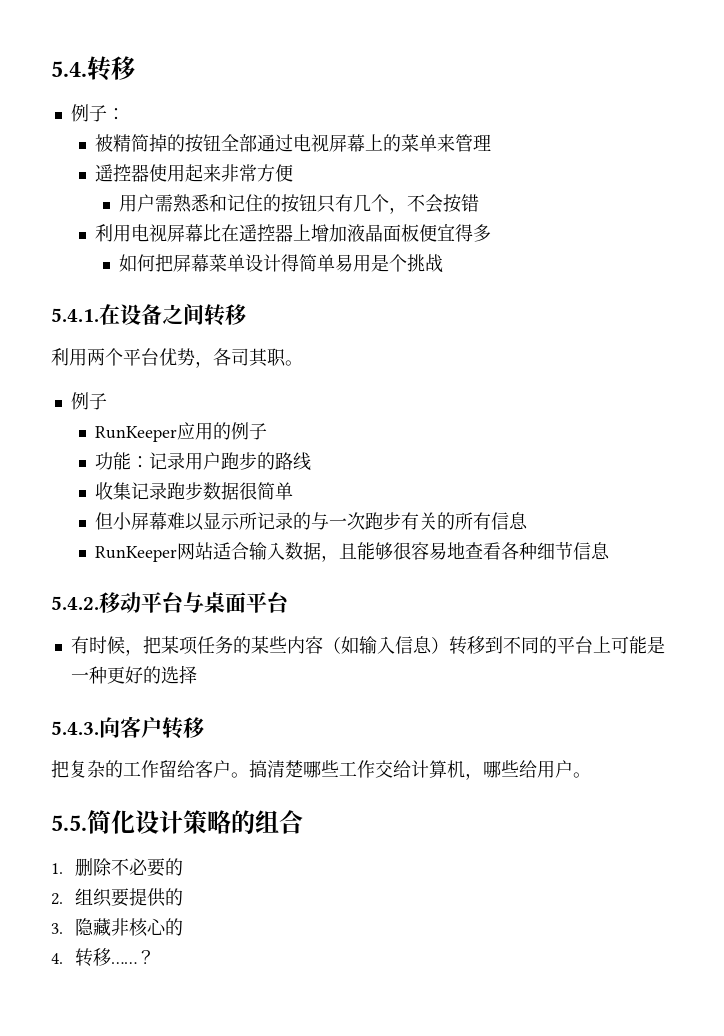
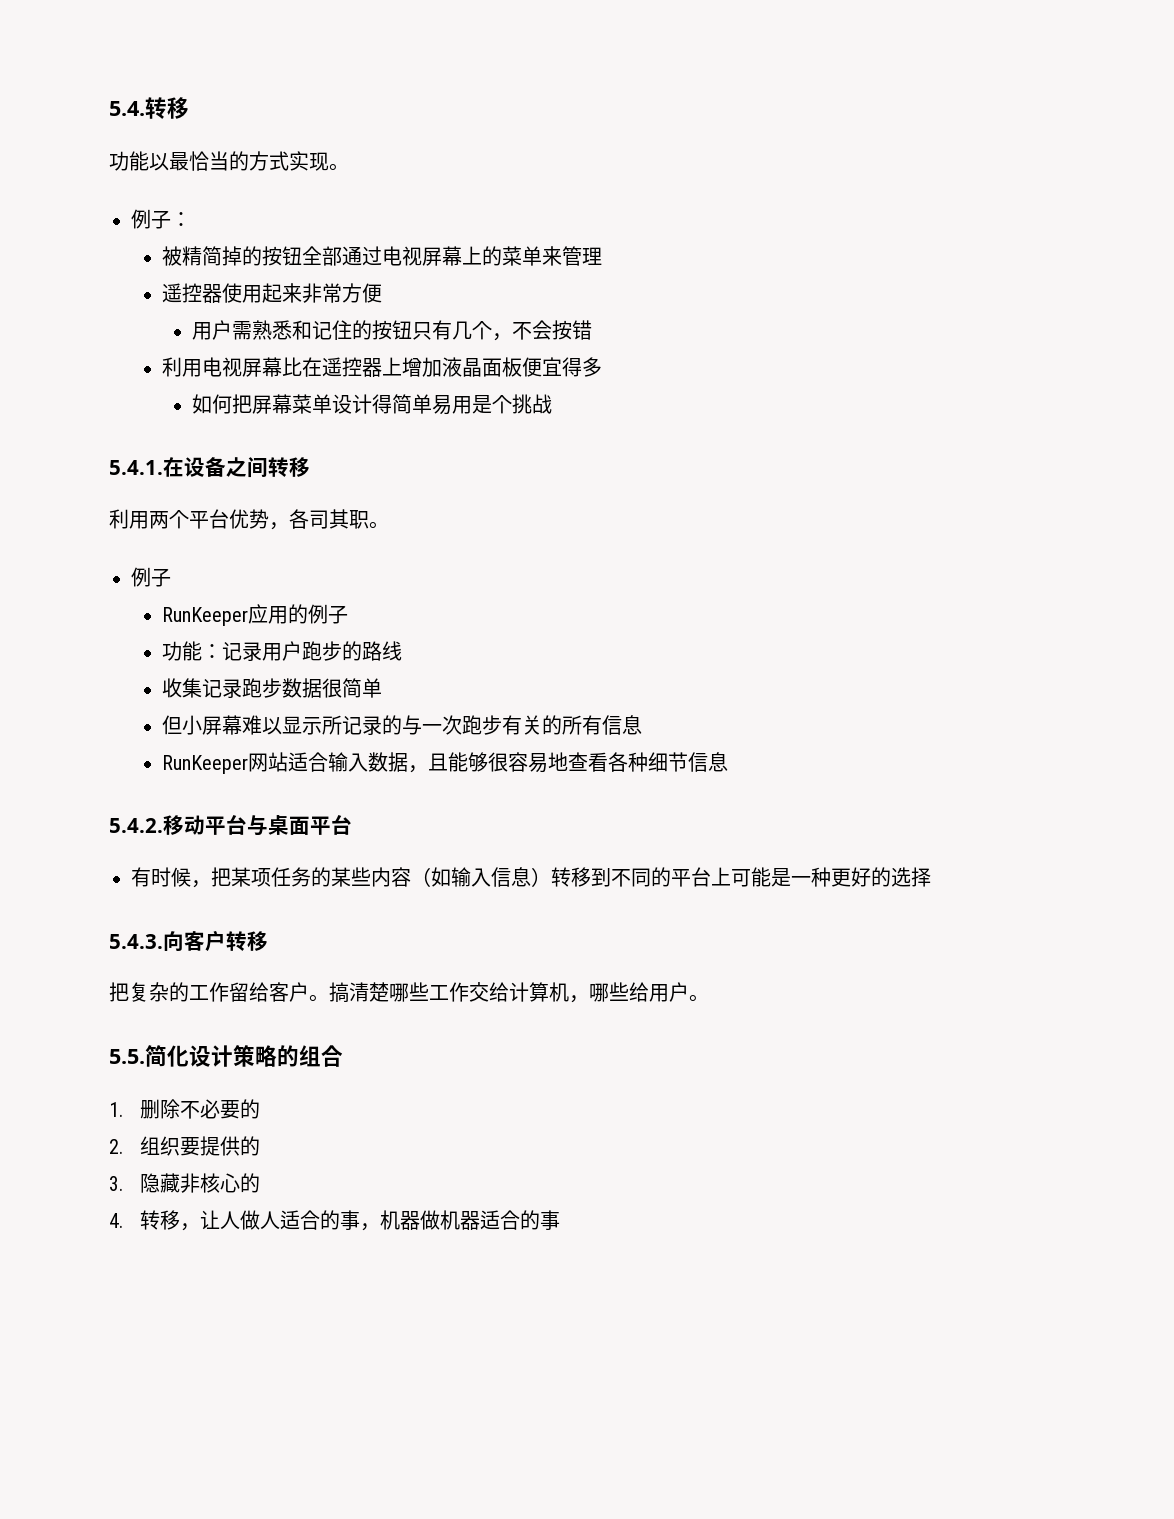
+ 功能以最恰当的方式实现。
- 4.转移……？
+ 4.转移，让人做人适合的事，机器做机器适合的事

